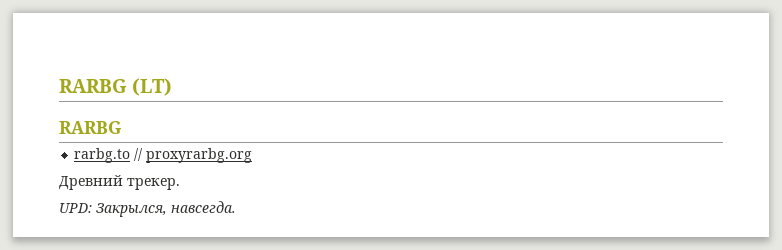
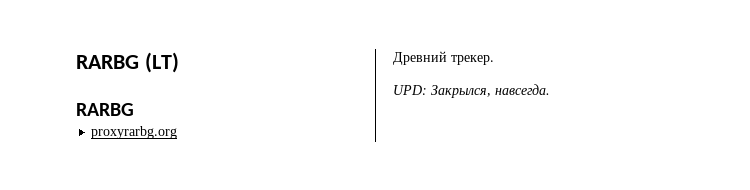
- rarbg.to // proxyrarbg.org
+ proxyrarbg.org

